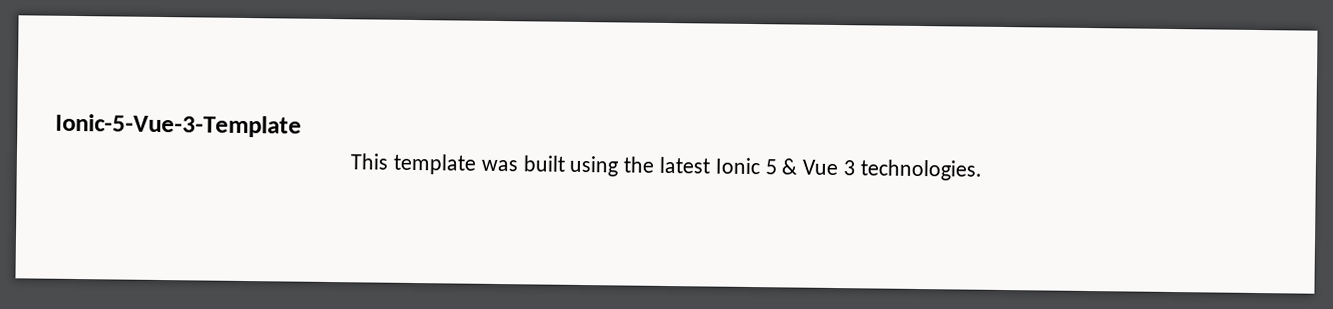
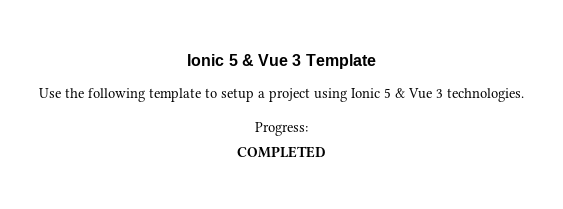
- Ionic-5-Vue-3-Template
- This template was built using the latest Ionic 5 & Vue 3 technologies.
+ Ionic 5 & Vue 3 Template
+ Use the following template to setup a project using Ionic 5 & Vue 3 technologies.
+ Progress:
+ COMPLETED

